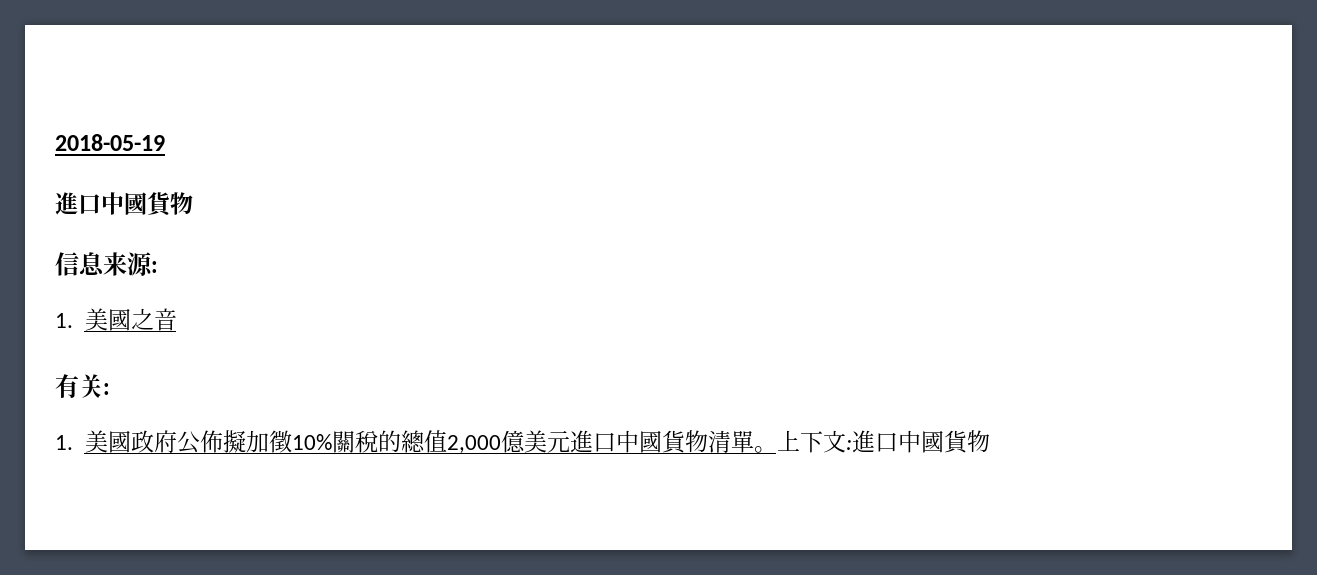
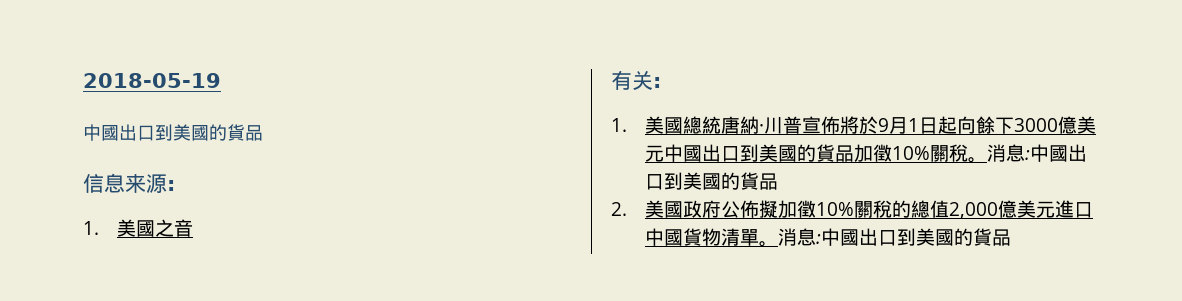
  2018-05-19
- 進口中國貨物
+ 中國出口到美國的貨品
- 1.美國政府公佈擬加徵10%關稅的總值2,000億美元進口中國貨物清單。上下文:進口中國貨物
+ 1.美國總統唐納·川普宣佈將於9月1日起向餘下3000億美元中國出口到美國的貨品加徵10%關稅。消息:中國出口到美國的貨品
+ 2.美國政府公佈擬加徵10%關稅的總值2,000億美元進口中國貨物清單。消息:中國出口到美國的貨品

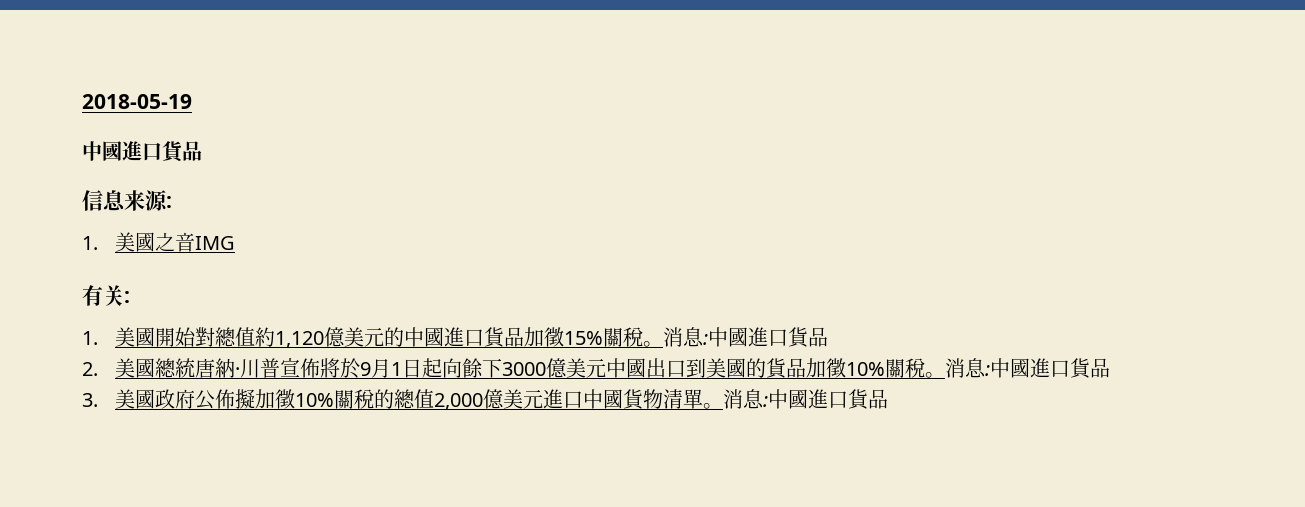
  2018-05-19
- 中國出口到美國的貨品
+ 中國進口貨品
- 1.美國之音
+ 1.美國之音IMG
- 1.美國總統唐納·川普宣佈將於9月1日起向餘下3000億美元中國出口到美國的貨品加徵10%關稅。消息:中國出口到美國的貨品
- 2.美國政府公佈擬加徵10%關稅的總值2,000億美元進口中國貨物清單。消息:中國出口到美國的貨品
+ 1.美國開始對總值約1,120億美元的中國進口貨品加徵15%關稅。消息:中國進口貨品
+ 2.美國總統唐納·川普宣佈將於9月1日起向餘下3000億美元中國出口到美國的貨品加徵10%關稅。消息:中國進口貨品
+ 3.美國政府公佈擬加徵10%關稅的總值2,000億美元進口中國貨物清單。消息:中國進口貨品

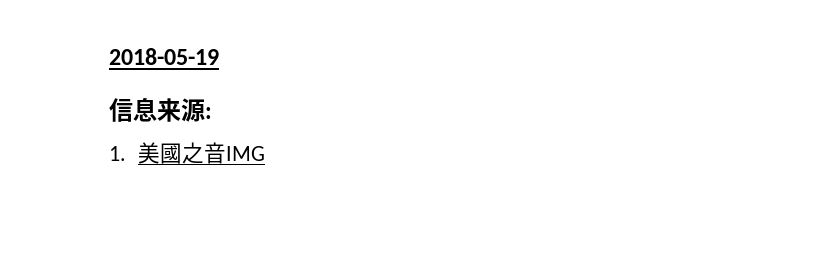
  2018-05-19
- 中國進口貨品
- 有关:
- 1.美國開始對總值約1,120億美元的中國進口貨品加徵15%關稅。消息:中國進口貨品
- 2.美國總統唐納·川普宣佈將於9月1日起向餘下3000億美元中國出口到美國的貨品加徵10%關稅。消息:中國進口貨品
- 3.美國政府公佈擬加徵10%關稅的總值2,000億美元進口中國貨物清單。消息:中國進口貨品

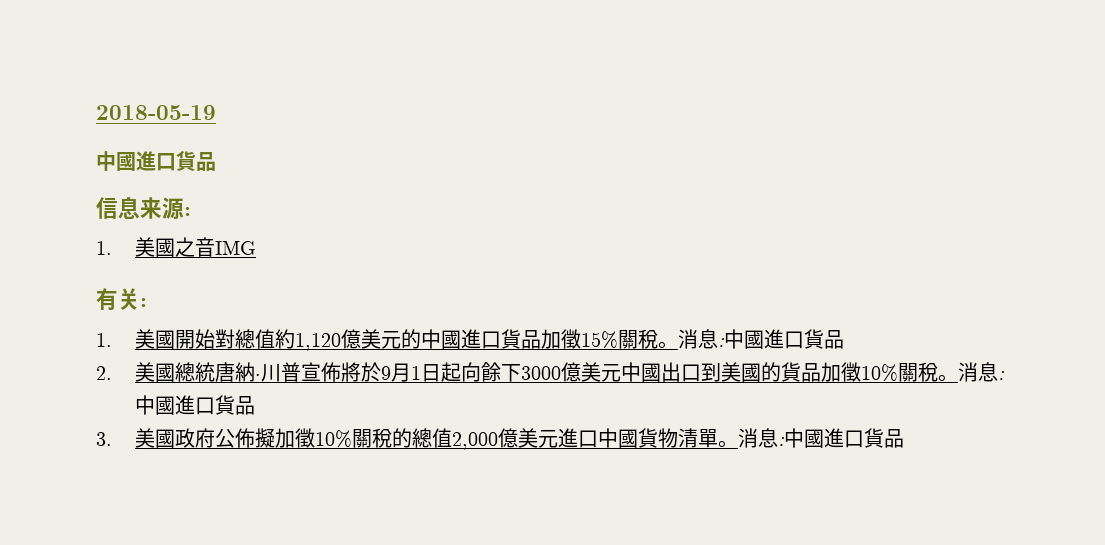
  2018-05-19
+ 中國進口貨品
+ 有关:
+ 1.美國開始對總值約1,120億美元的中國進口貨品加徵15%關稅。消息:中國進口貨品
+ 2.美國總統唐納·川普宣佈將於9月1日起向餘下3000億美元中國出口到美國的貨品加徵10%關稅。消息:中國進口貨品
+ 3.美國政府公佈擬加徵10%關稅的總值2,000億美元進口中國貨物清單。消息:中國進口貨品

